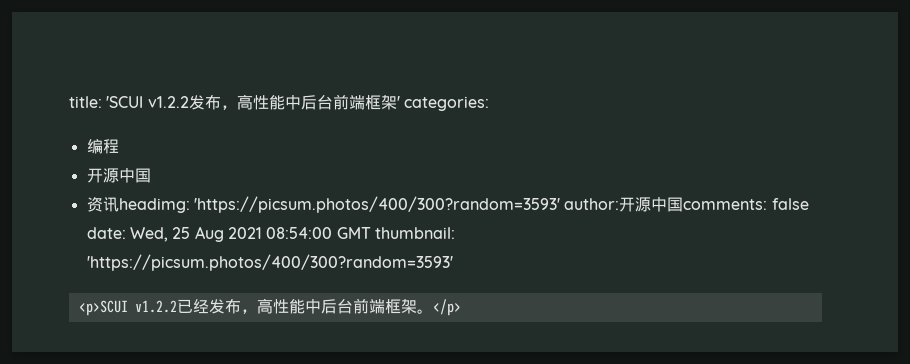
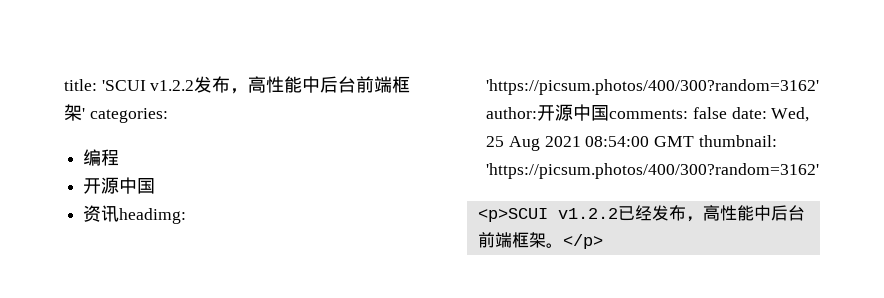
- 资讯headimg: 'https://picsum.photos/400/300?random=3593' author:开源中国comments: false date: Wed, 25 Aug 2021 08:54:00 GMT thumbnail: 'https://picsum.photos/400/300?random=3593'
+ 资讯headimg: 'https://picsum.photos/400/300?random=3162' author:开源中国comments: false date: Wed, 25 Aug 2021 08:54:00 GMT thumbnail: 'https://picsum.photos/400/300?random=3162'

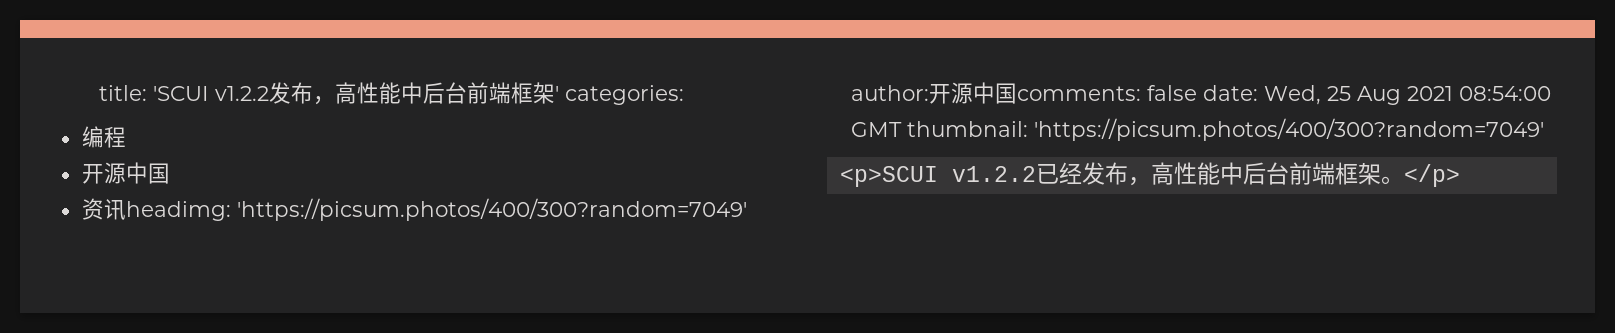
- 资讯headimg: 'https://picsum.photos/400/300?random=3162' author:开源中国comments: false date: Wed, 25 Aug 2021 08:54:00 GMT thumbnail: 'https://picsum.photos/400/300?random=3162'
+ 资讯headimg: 'https://picsum.photos/400/300?random=7049' author:开源中国comments: false date: Wed, 25 Aug 2021 08:54:00 GMT thumbnail: 'https://picsum.photos/400/300?random=7049'

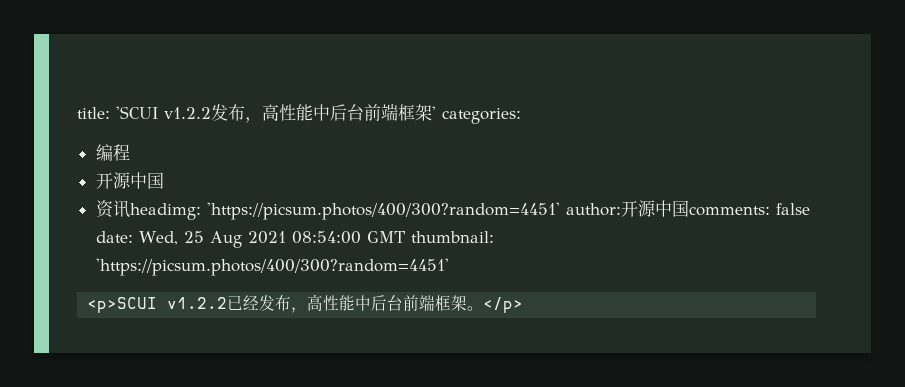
- 资讯headimg: 'https://picsum.photos/400/300?random=7049' author:开源中国comments: false date: Wed, 25 Aug 2021 08:54:00 GMT thumbnail: 'https://picsum.photos/400/300?random=7049'
+ 资讯headimg: 'https://picsum.photos/400/300?random=4451' author:开源中国comments: false date: Wed, 25 Aug 2021 08:54:00 GMT thumbnail: 'https://picsum.photos/400/300?random=4451'

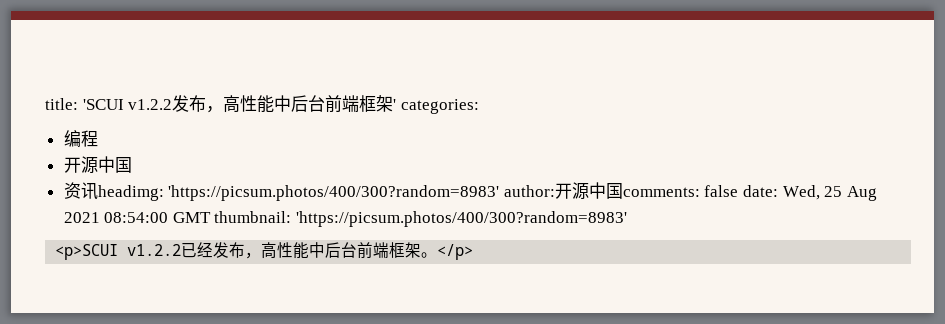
- 资讯headimg: 'https://picsum.photos/400/300?random=4451' author:开源中国comments: false date: Wed, 25 Aug 2021 08:54:00 GMT thumbnail: 'https://picsum.photos/400/300?random=4451'
+ 资讯headimg: 'https://picsum.photos/400/300?random=8983' author:开源中国comments: false date: Wed, 25 Aug 2021 08:54:00 GMT thumbnail: 'https://picsum.photos/400/300?random=8983'

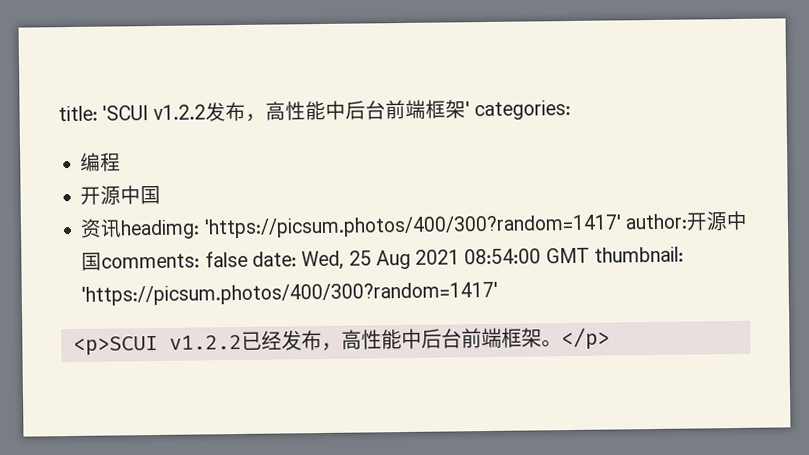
- 资讯headimg: 'https://picsum.photos/400/300?random=8983' author:开源中国comments: false date: Wed, 25 Aug 2021 08:54:00 GMT thumbnail: 'https://picsum.photos/400/300?random=8983'
+ 资讯headimg: 'https://picsum.photos/400/300?random=1417' author:开源中国comments: false date: Wed, 25 Aug 2021 08:54:00 GMT thumbnail: 'https://picsum.photos/400/300?random=1417'

